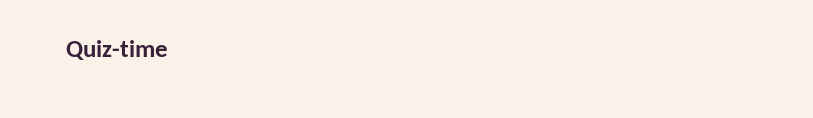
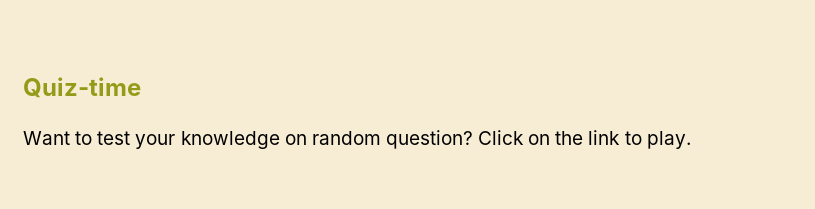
+ Want to test your knowledge on random question? Click on the link to play.

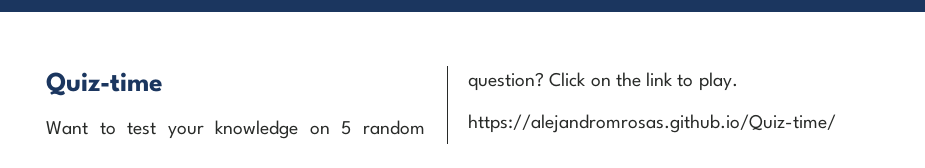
- Want to test your knowledge on random question?
+ Want to test your knowledge on 5 random question?
+ https://alejandromrosas.github.io/Quiz-time/

